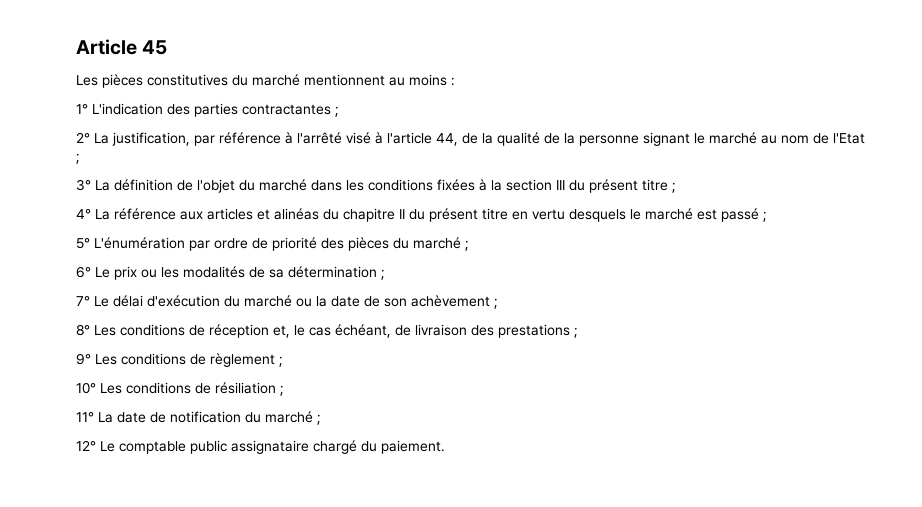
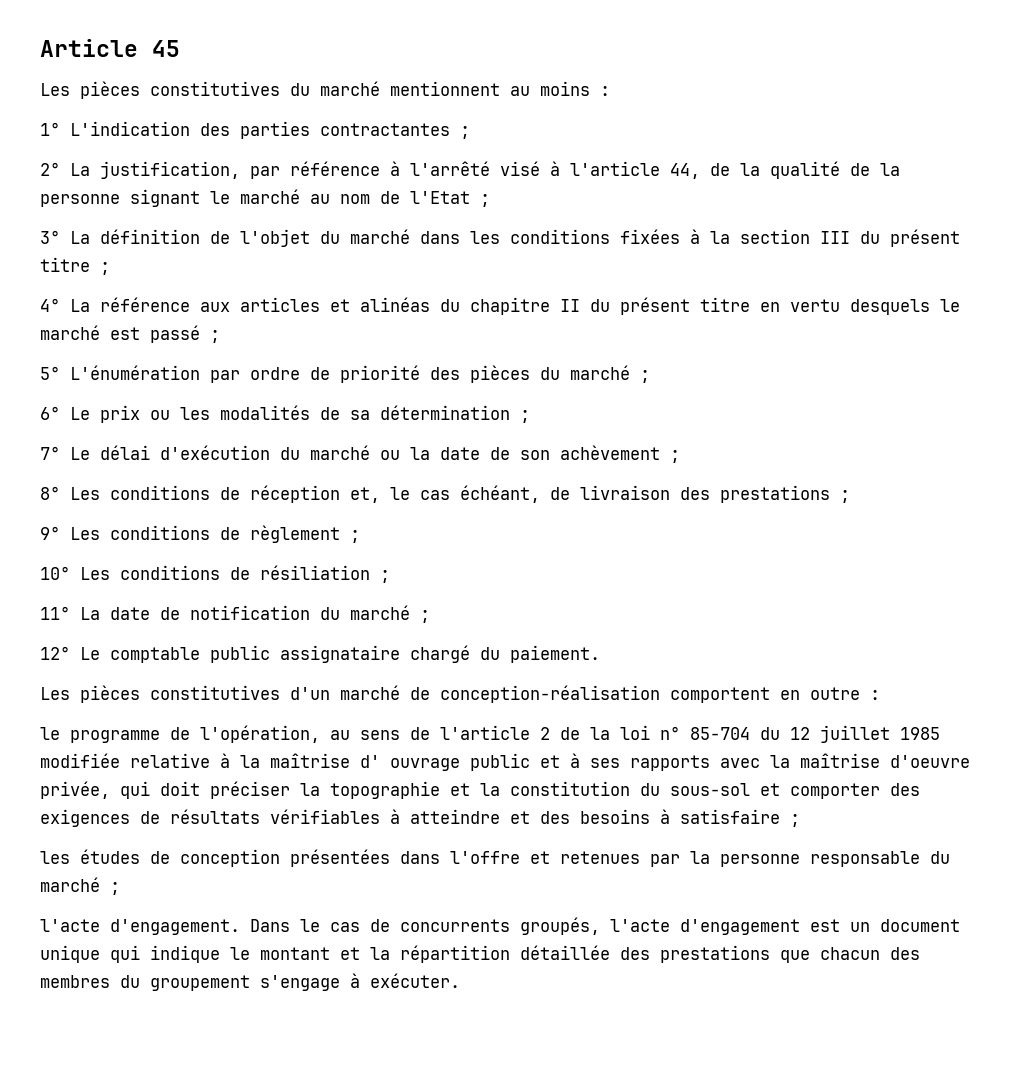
+ Les pièces constitutives d'un marché de conception-réalisation comportent en outre :
+ le programme de l'opération, au sens de l'article 2 de la loi n° 85-704 du 12 juillet 1985 modifiée relative à la maîtrise d' ouvrage public et à ses rapports avec la maîtrise d'oeuvre privée, qui doit préciser la topographie et la constitution du sous-sol et comporter des exigences de résultats vérifiables à atteindre et des besoins à satisfaire ;
+ les études de conception présentées dans l'offre et retenues par la personne responsable du marché ;
+ l'acte d'engagement. Dans le cas de concurrents groupés, l'acte d'engagement est un document unique qui indique le montant et la répartition détaillée des prestations que chacun des membres du groupement s'engage à exécuter.

